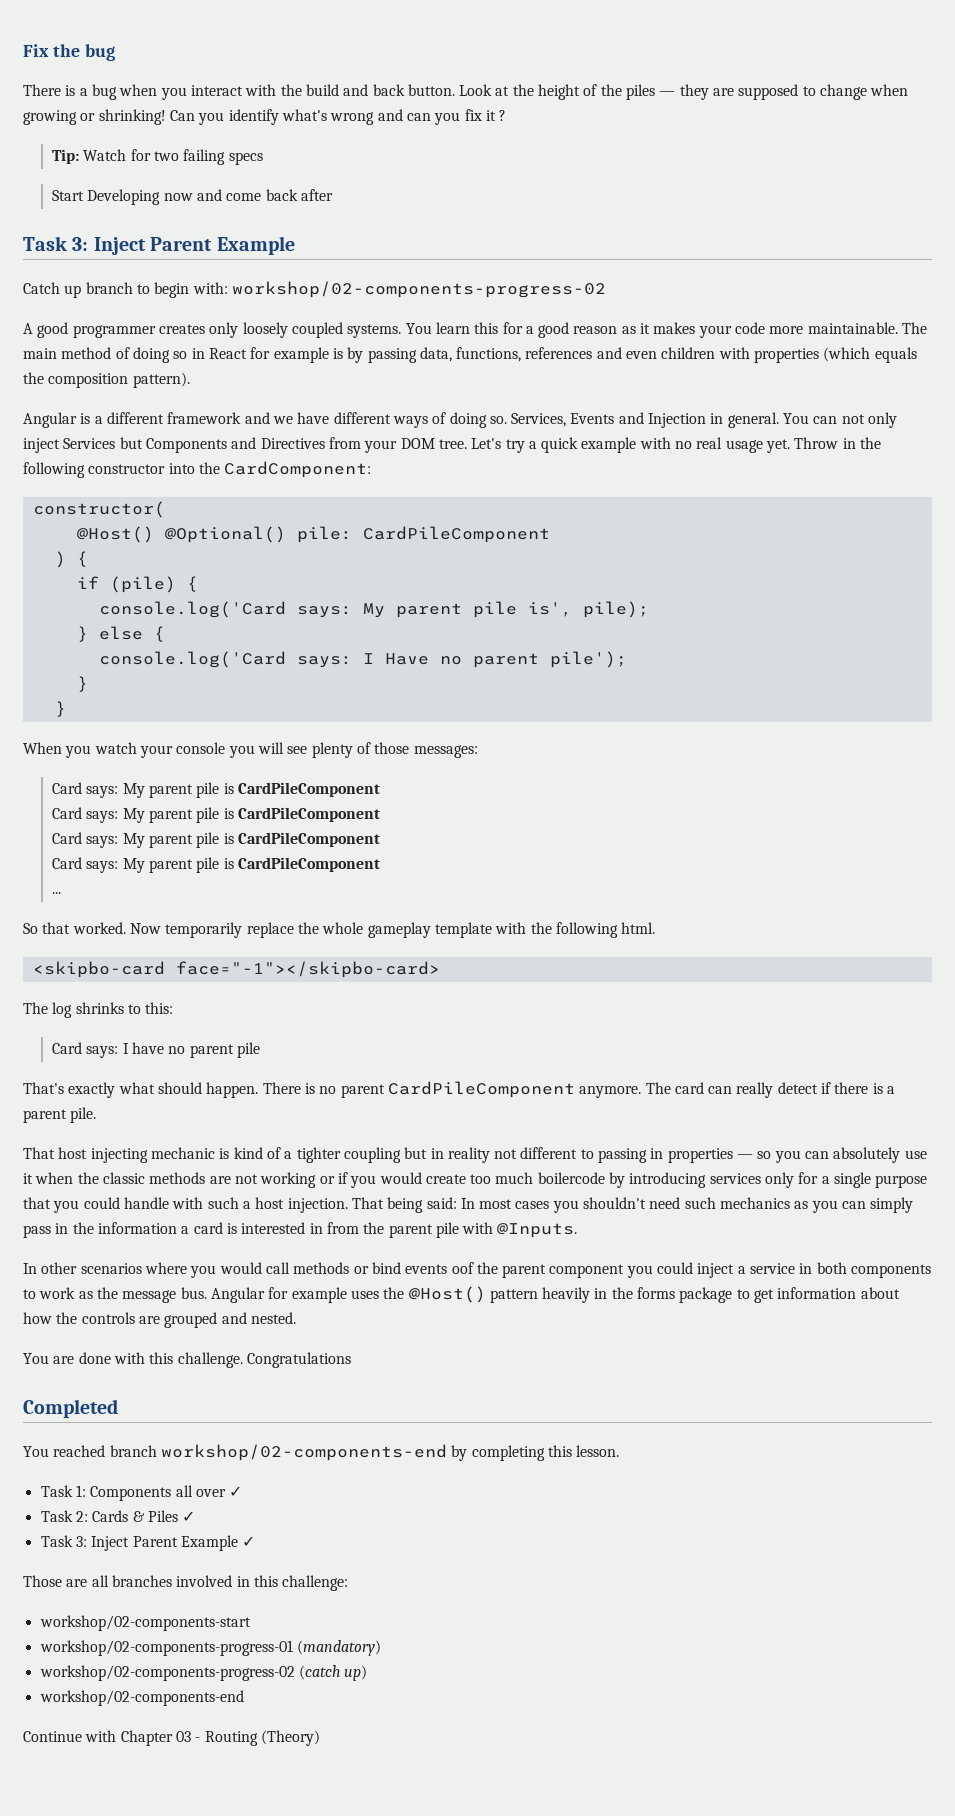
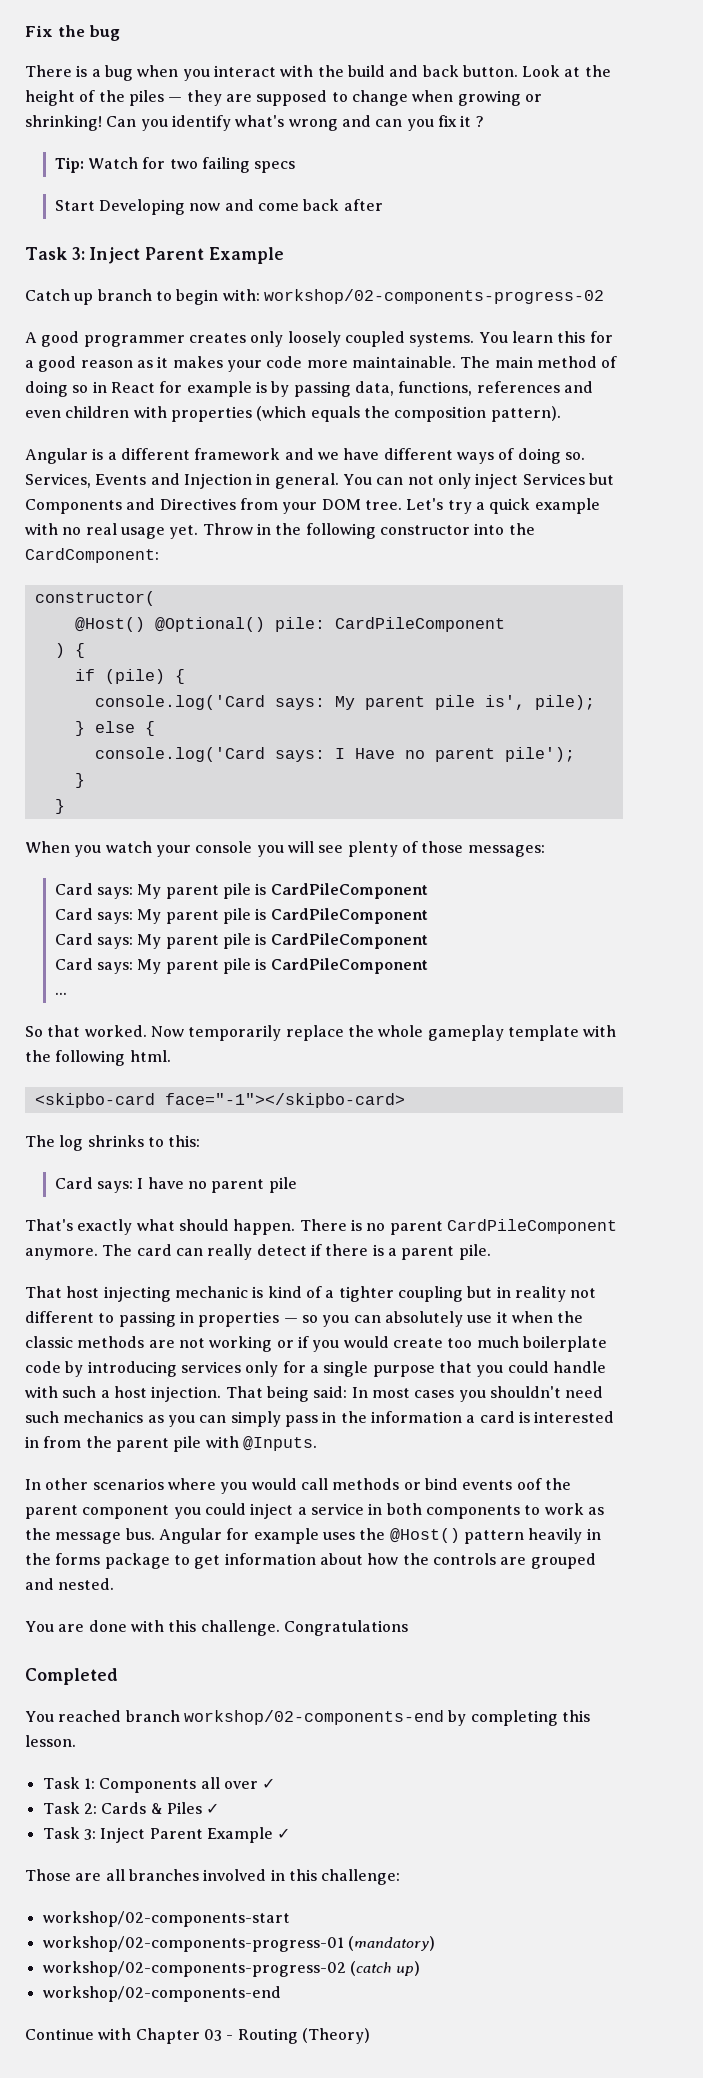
- That host injecting mechanic is kind of a tighter coupling but in reality not different to passing in properties — so you can absolutely use it when the classic methods are not working or if you would create too much boilercode by introducing services only for a single purpose that you could handle with such a host injection.
+ That host injecting mechanic is kind of a tighter coupling but in reality not different to passing in properties — so you can absolutely use it when the classic methods are not working or if you would create too much boilerplate code by introducing services only for a single purpose that you could handle with such a host injection.

